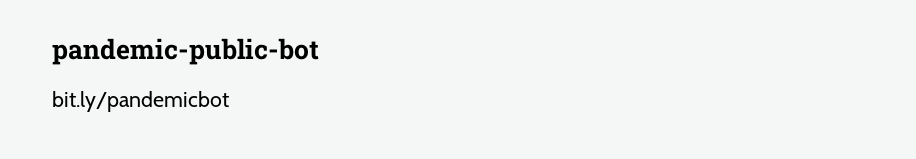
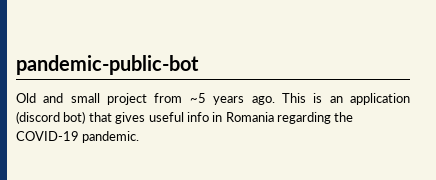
- bit.ly/pandemicbot
+ Old and small project from ~5 years ago. This is an application (discord bot) that gives useful info in Romania regarding the COVID-19 pandemic.

